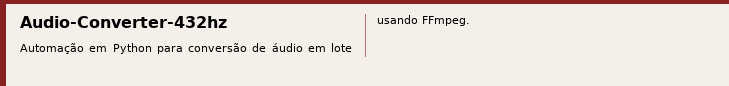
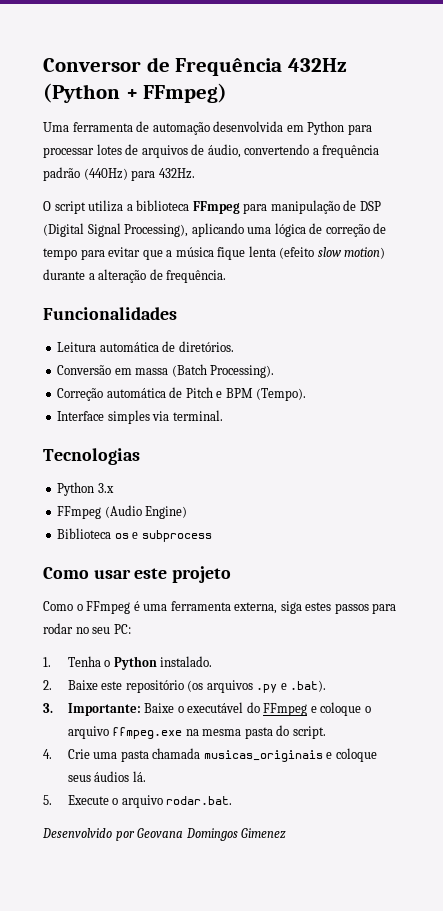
- Audio-Converter-432hz
- Automação em Python para conversão de áudio em lote usando FFmpeg.
+ Conversor de Frequência 432Hz (Python + FFmpeg)
+ Uma ferramenta de automação desenvolvida em Python para processar lotes de arquivos de áudio, convertendo a frequência padrão (440Hz) para 432Hz.
+ O script utiliza a biblioteca FFmpeg para manipulação de DSP (Digital Signal Processing), aplicando uma lógica de correção de tempo para evitar que a música fique lenta (efeito slow motion) durante a alteração de frequência.
+ Funcionalidades
+ Leitura automática de diretórios.
+ Conversão em massa (Batch Processing).
+ Correção automática de Pitch e BPM (Tempo).
+ Interface simples via terminal.
+ Tecnologias
+ Python 3.x
+ FFmpeg (Audio Engine)
+ Biblioteca os e subprocess
+ Como usar este projeto
+ Como o FFmpeg é uma ferramenta externa, siga estes passos para rodar no seu PC:
+ 1. Tenha o Python instalado.
+ 2. Baixe este repositório (os arquivos .py e .bat).
+ 3. Importante: Baixe o executável do FFmpeg e coloque o arquivo ffmpeg.exe na mesma pasta do script.
+ 4. Crie uma pasta chamada musicas_originais e coloque seus áudios lá.
+ 5. Execute o arquivo rodar.bat.
+ Desenvolvido por Geovana Domingos Gimenez

